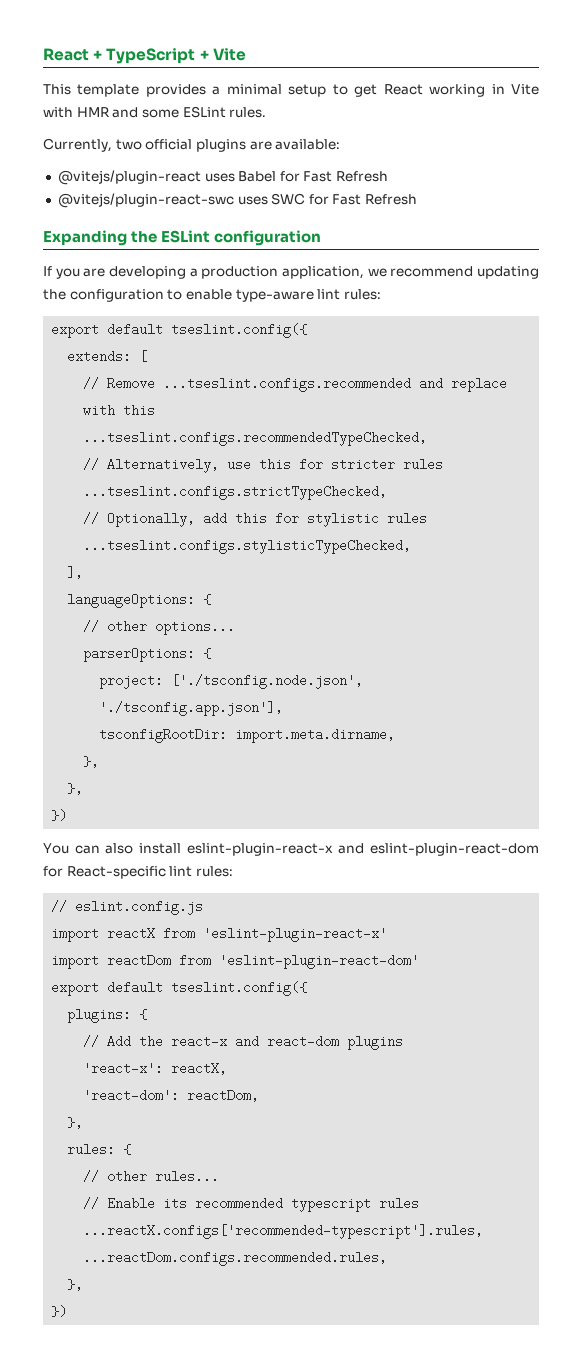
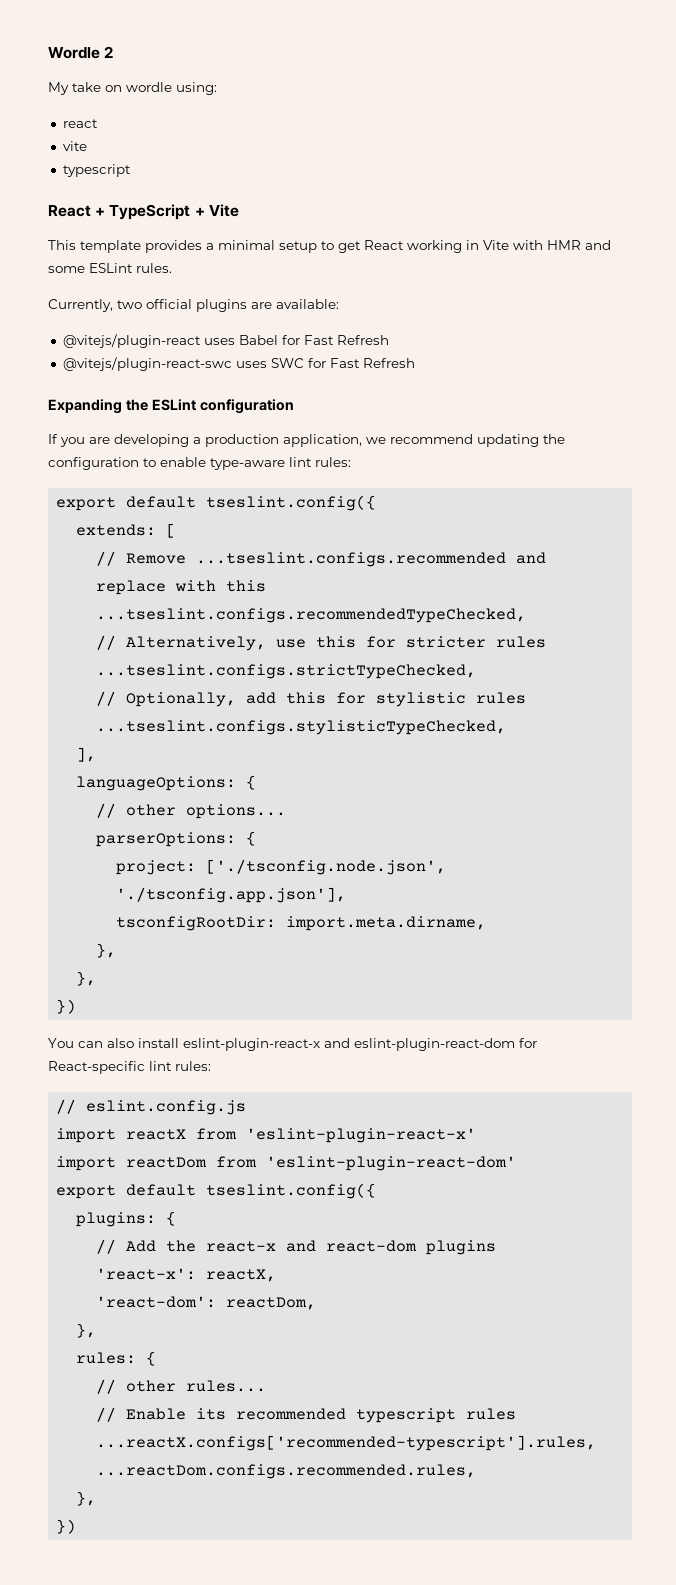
+ Wordle 2
+ My take on wordle using:
+ react
+ vite
+ typescript

